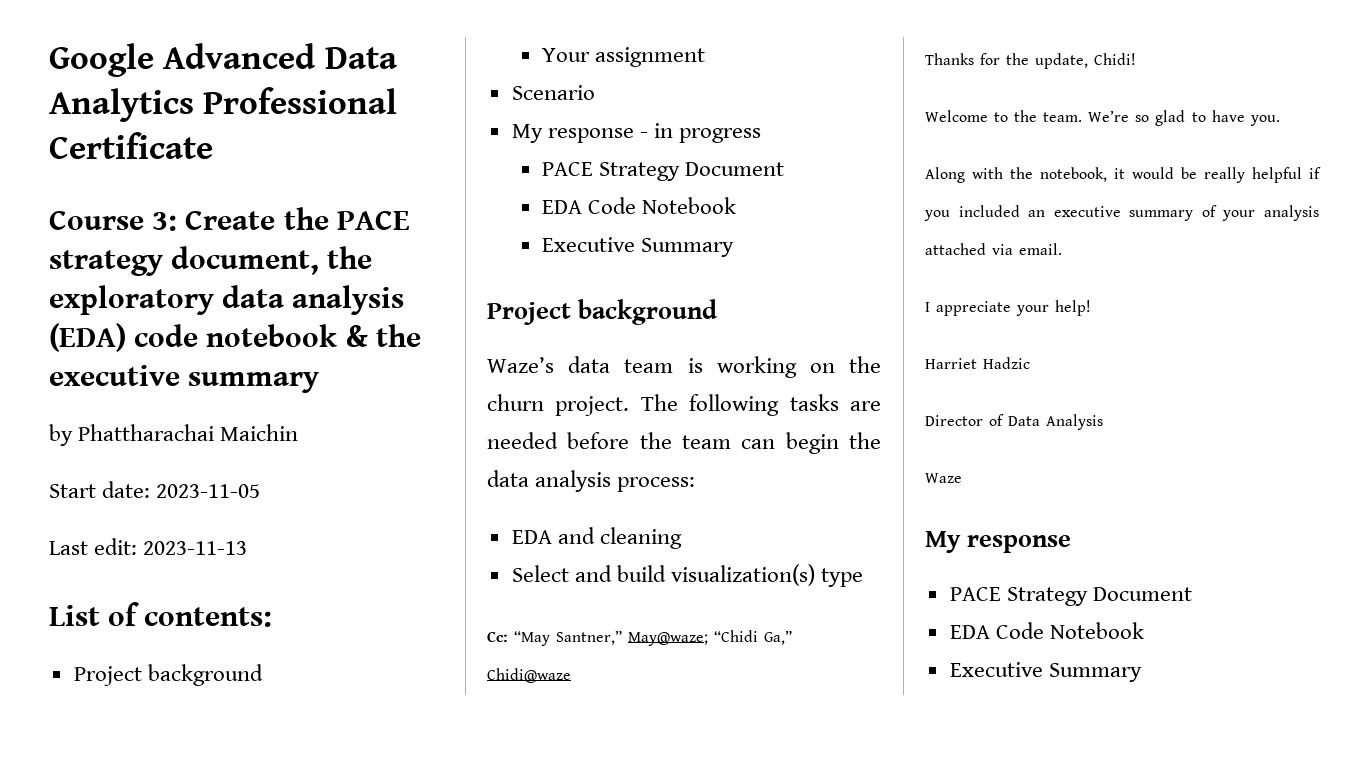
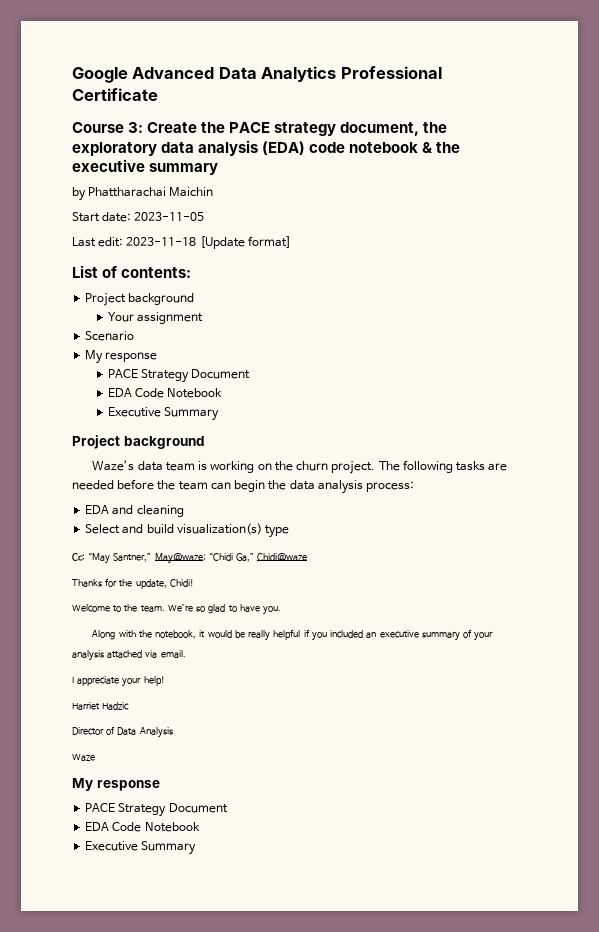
- Last edit: 2023-11-13
+ Last edit: 2023-11-18 [Update format]
  Scenario
- My response - in progress
+ My response

